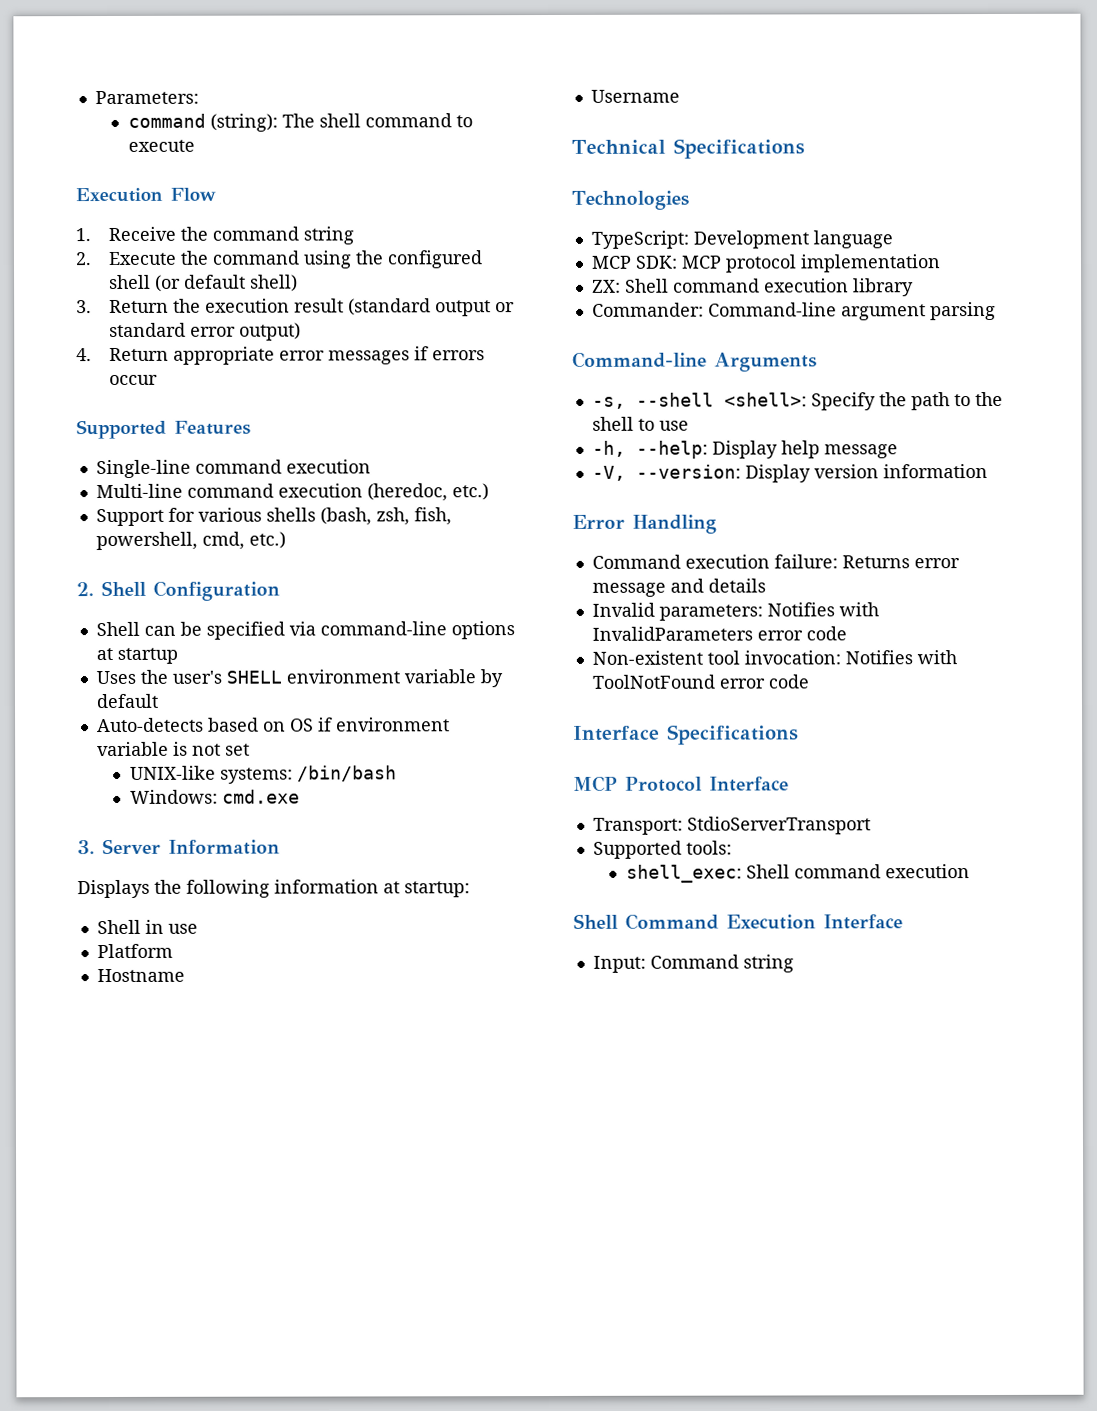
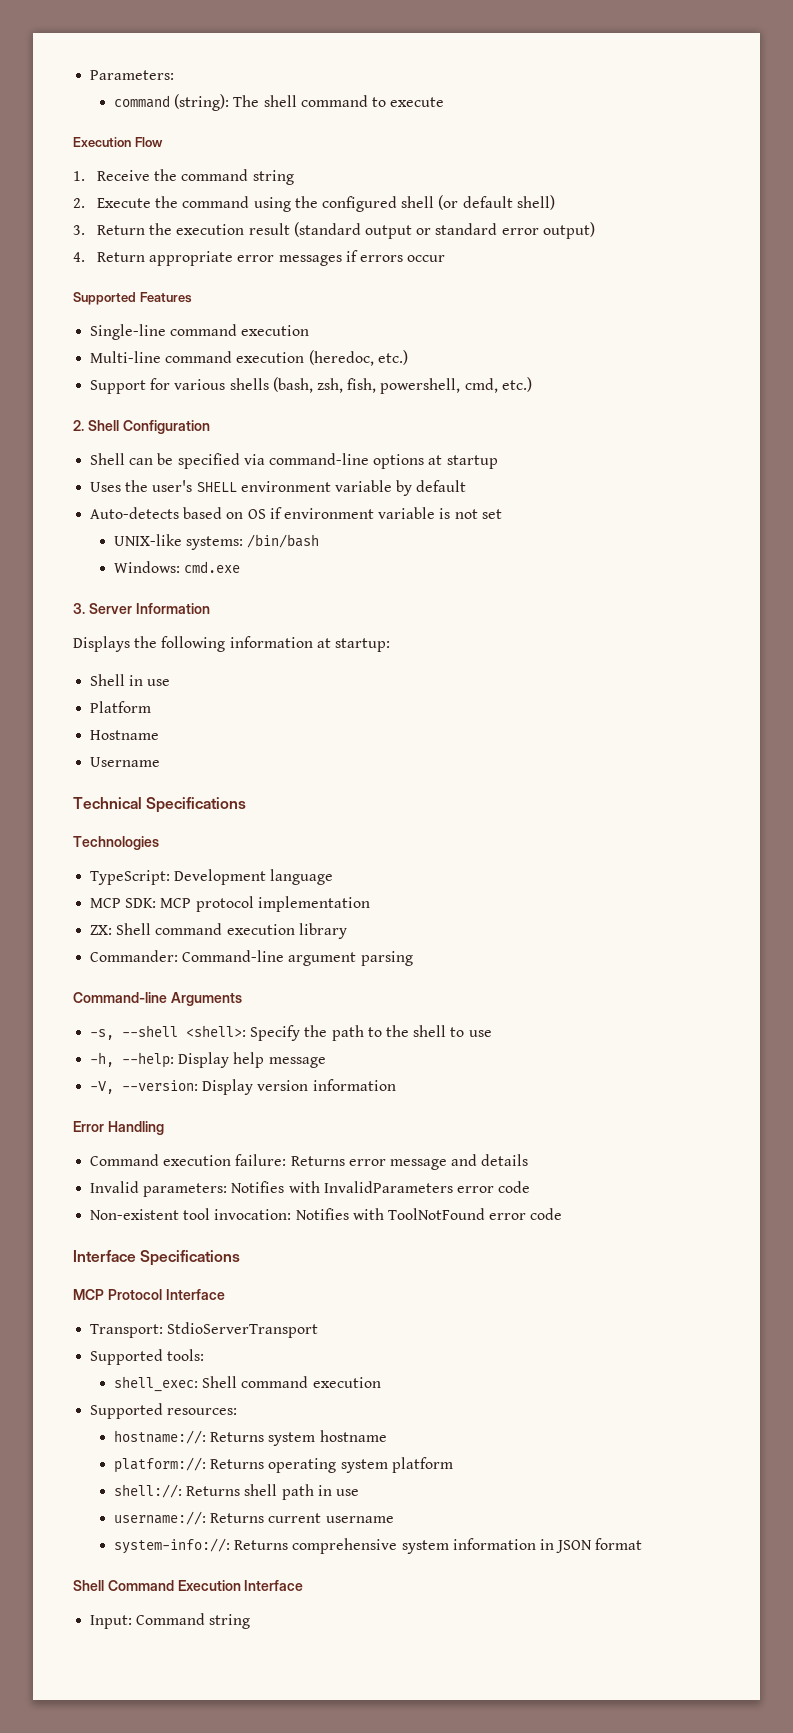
+ Supported resources:
+ hostname://: Returns system hostname
+ platform://: Returns operating system platform
+ shell://: Returns shell path in use
+ username://: Returns current username
+ system-info://: Returns comprehensive system information in JSON format

